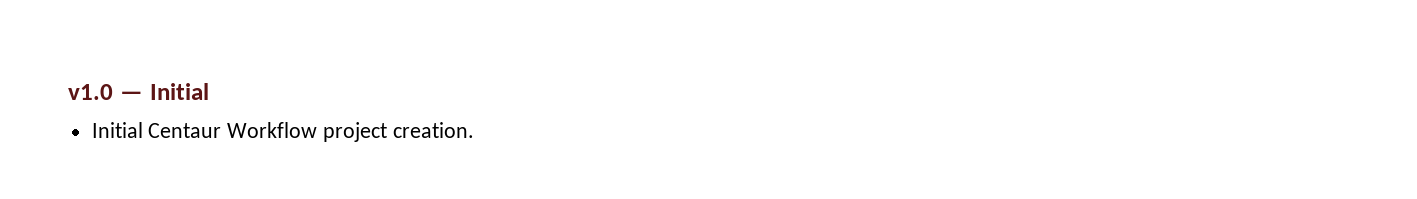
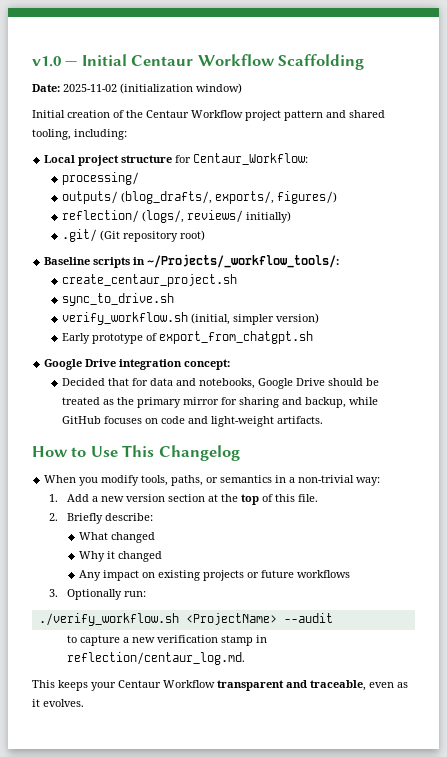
- v1.0 — Initial
- Initial Centaur Workflow project creation.
+ v1.0 — Initial Centaur Workflow Scaffolding
+ Date: 2025-11-02 (initialization window)
+ Initial creation of the Centaur Workflow project pattern and shared tooling, including:
+ Local project structure for Centaur_Workflow:
+ processing/
+ outputs/ (blog_drafts/, exports/, figures/)
+ reflection/ (logs/, reviews/ initially)
+ .git/ (Git repository root)
+ Baseline scripts in ~/Projects/_workflow_tools/:
+ create_centaur_project.sh
+ sync_to_drive.sh
+ verify_workflow.sh (initial, simpler version)
+ Early prototype of export_from_chatgpt.sh
+ Google Drive integration concept:
+ Decided that for data and notebooks, Google Drive should be treated as the primary mirror for sharing and backup, while GitHub focuses on code and light-weight artifacts.
+ How to Use This Changelog
+ When you modify tools, paths, or semantics in a non-trivial way:
+ 1. Add a new version section at the top of this file.
+ 2. Briefly describe:
+ What changed
+ Why it changed
+ Any impact on existing projects or future workflows
+ 3. Optionally run:
+ ./verify_workflow.sh <ProjectName> --audit
+ to capture a new verification stamp in reflection/centaur_log.md.
+ This keeps your Centaur Workflow transparent and traceable, even as it evolves.

